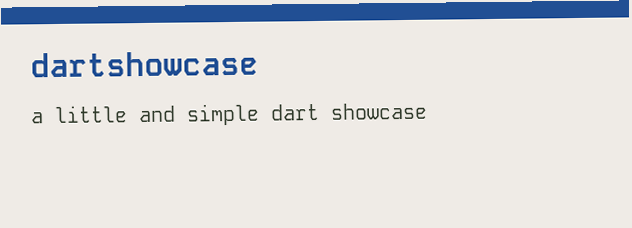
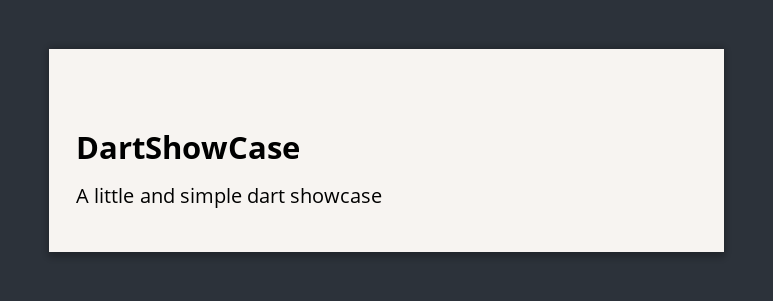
- dartshowcase
- a little and simple dart showcase
+ DartShowCase
+ A little and simple dart showcase

